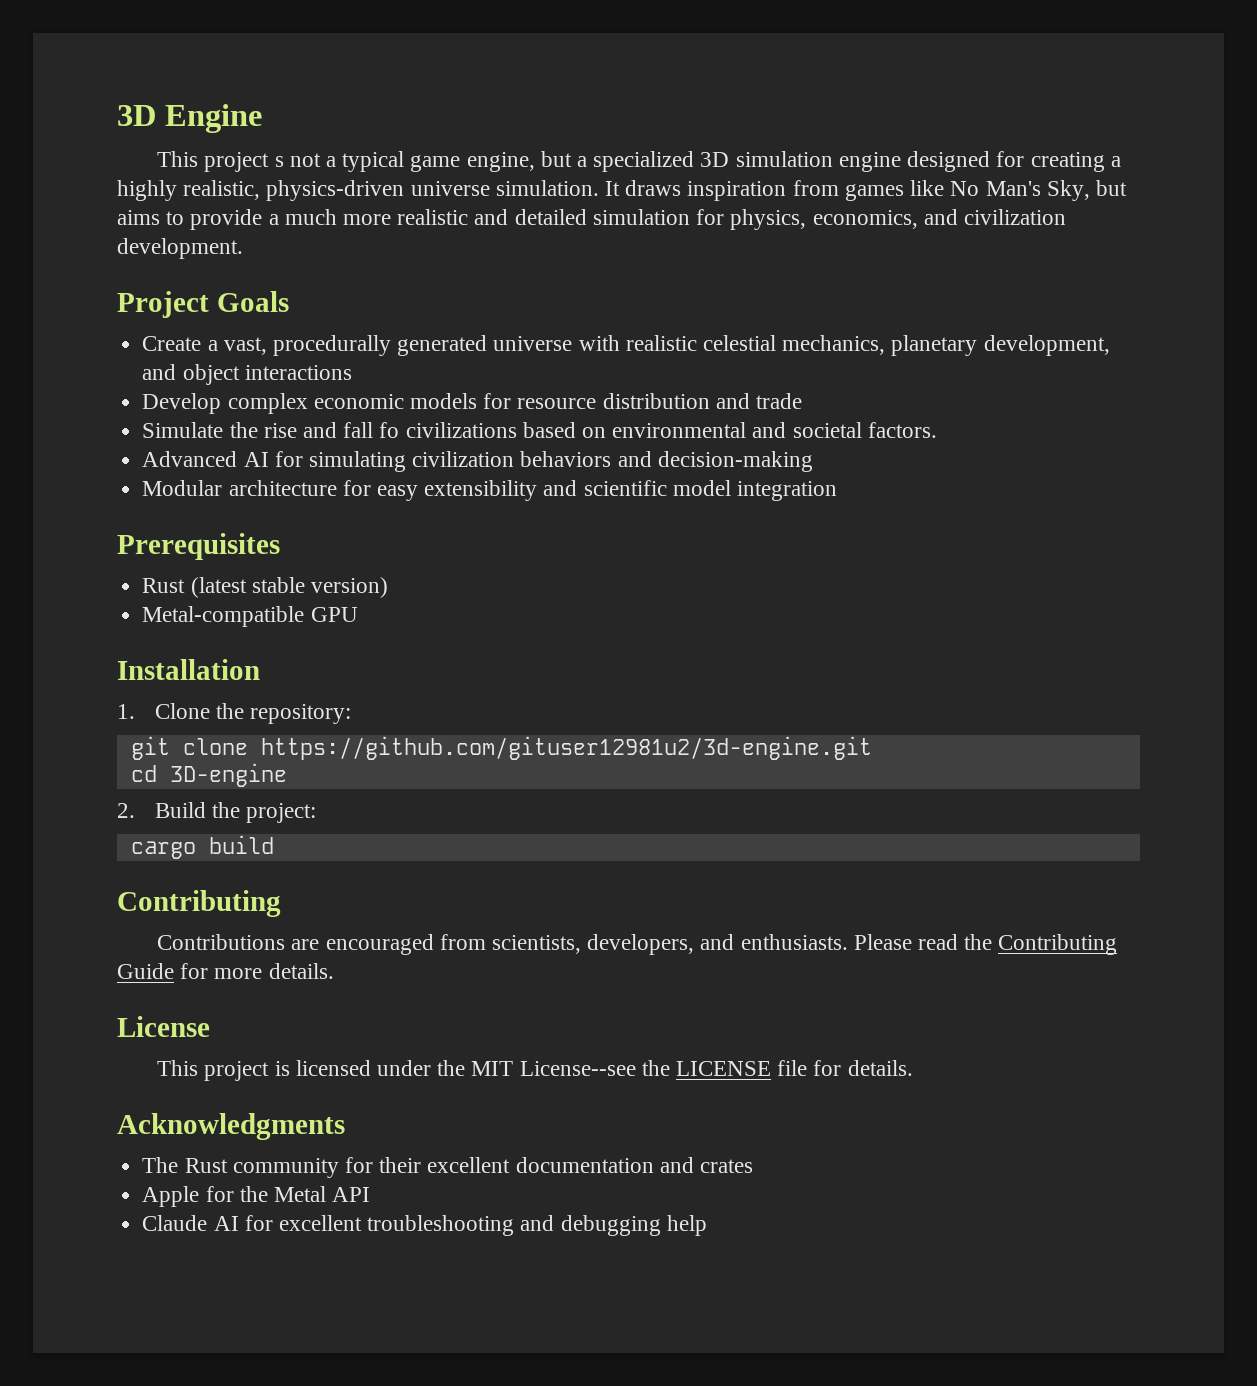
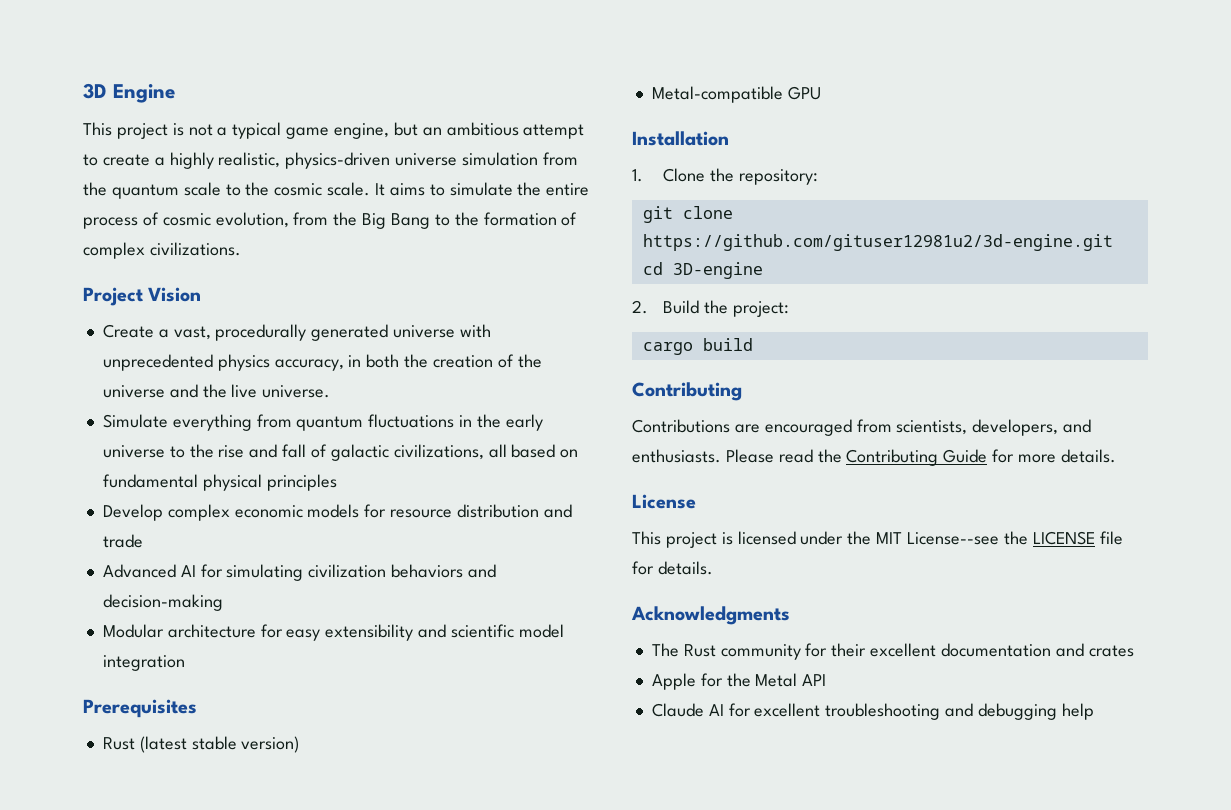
- This project s not a typical game engine, but a specialized 3D simulation engine designed for creating a highly realistic, physics-driven universe simulation. It draws inspiration from games like No Man's Sky, but aims to provide a much more realistic and detailed simulation for physics, economics, and civilization development.
+ This project is not a typical game engine, but an ambitious attempt to create a highly realistic, physics-driven universe simulation from the quantum scale to the cosmic scale. It aims to simulate the entire process of cosmic evolution, from the Big Bang to the formation of complex civilizations.
- Project Goals
+ Project Vision
- Create a vast, procedurally generated universe with realistic celestial mechanics, planetary development, and object interactions
+ Create a vast, procedurally generated universe with unprecedented physics accuracy, in both the creation of the universe and the live universe.
+ Simulate everything from quantum fluctuations in the early universe to the rise and fall of galactic civilizations, all based on fundamental physical principles
- Simulate the rise and fall fo civilizations based on environmental and societal factors.

